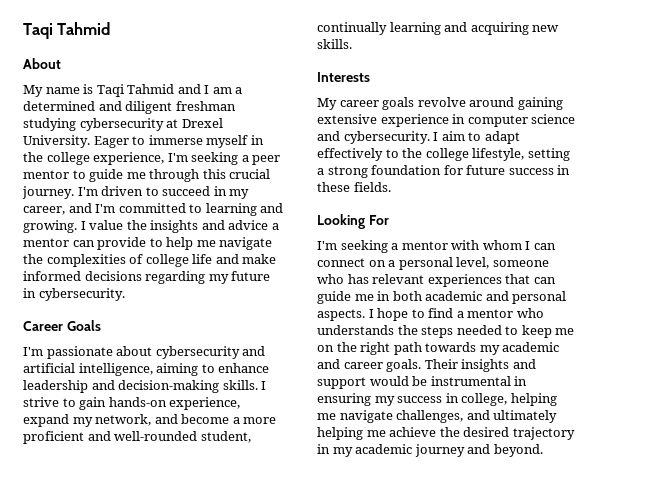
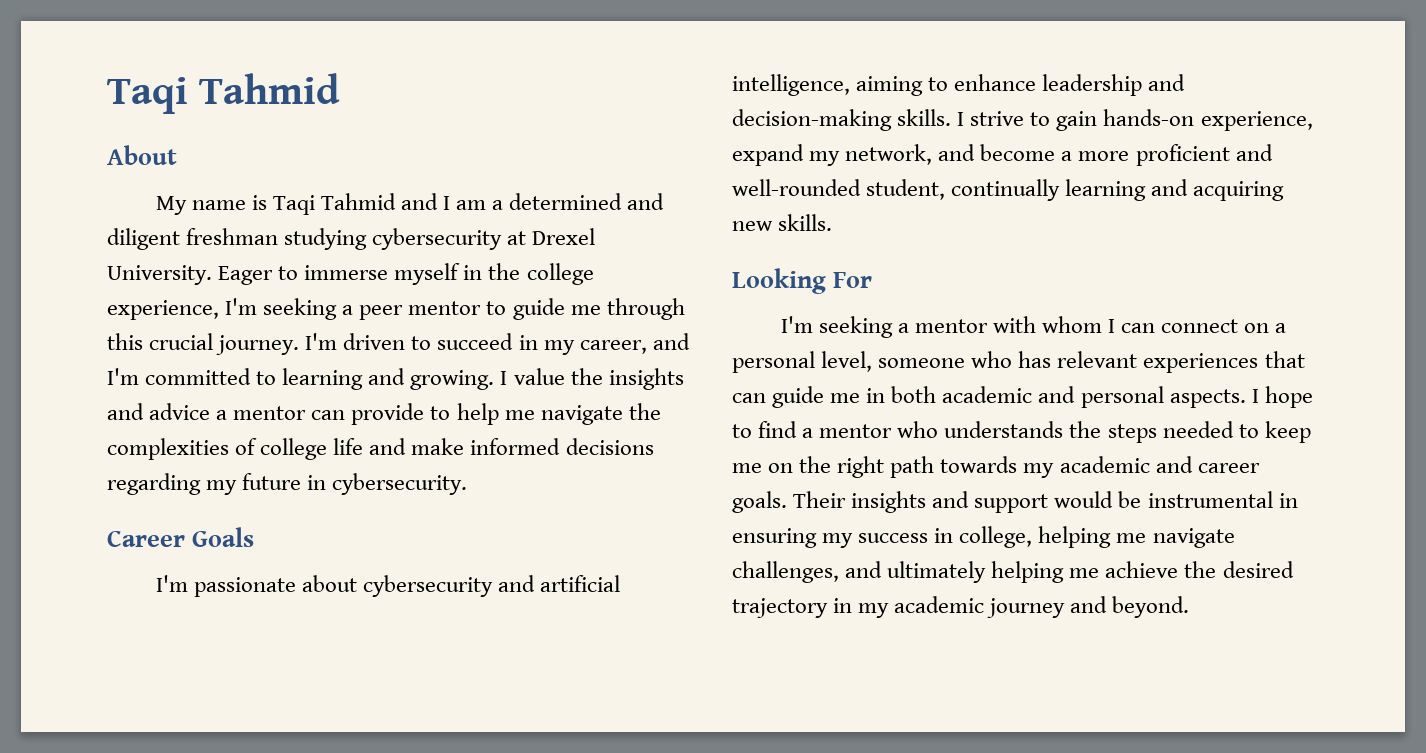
- Interests
- My career goals revolve around gaining extensive experience in computer science and cybersecurity. I aim to adapt effectively to the college lifestyle, setting a strong foundation for future success in these fields.

